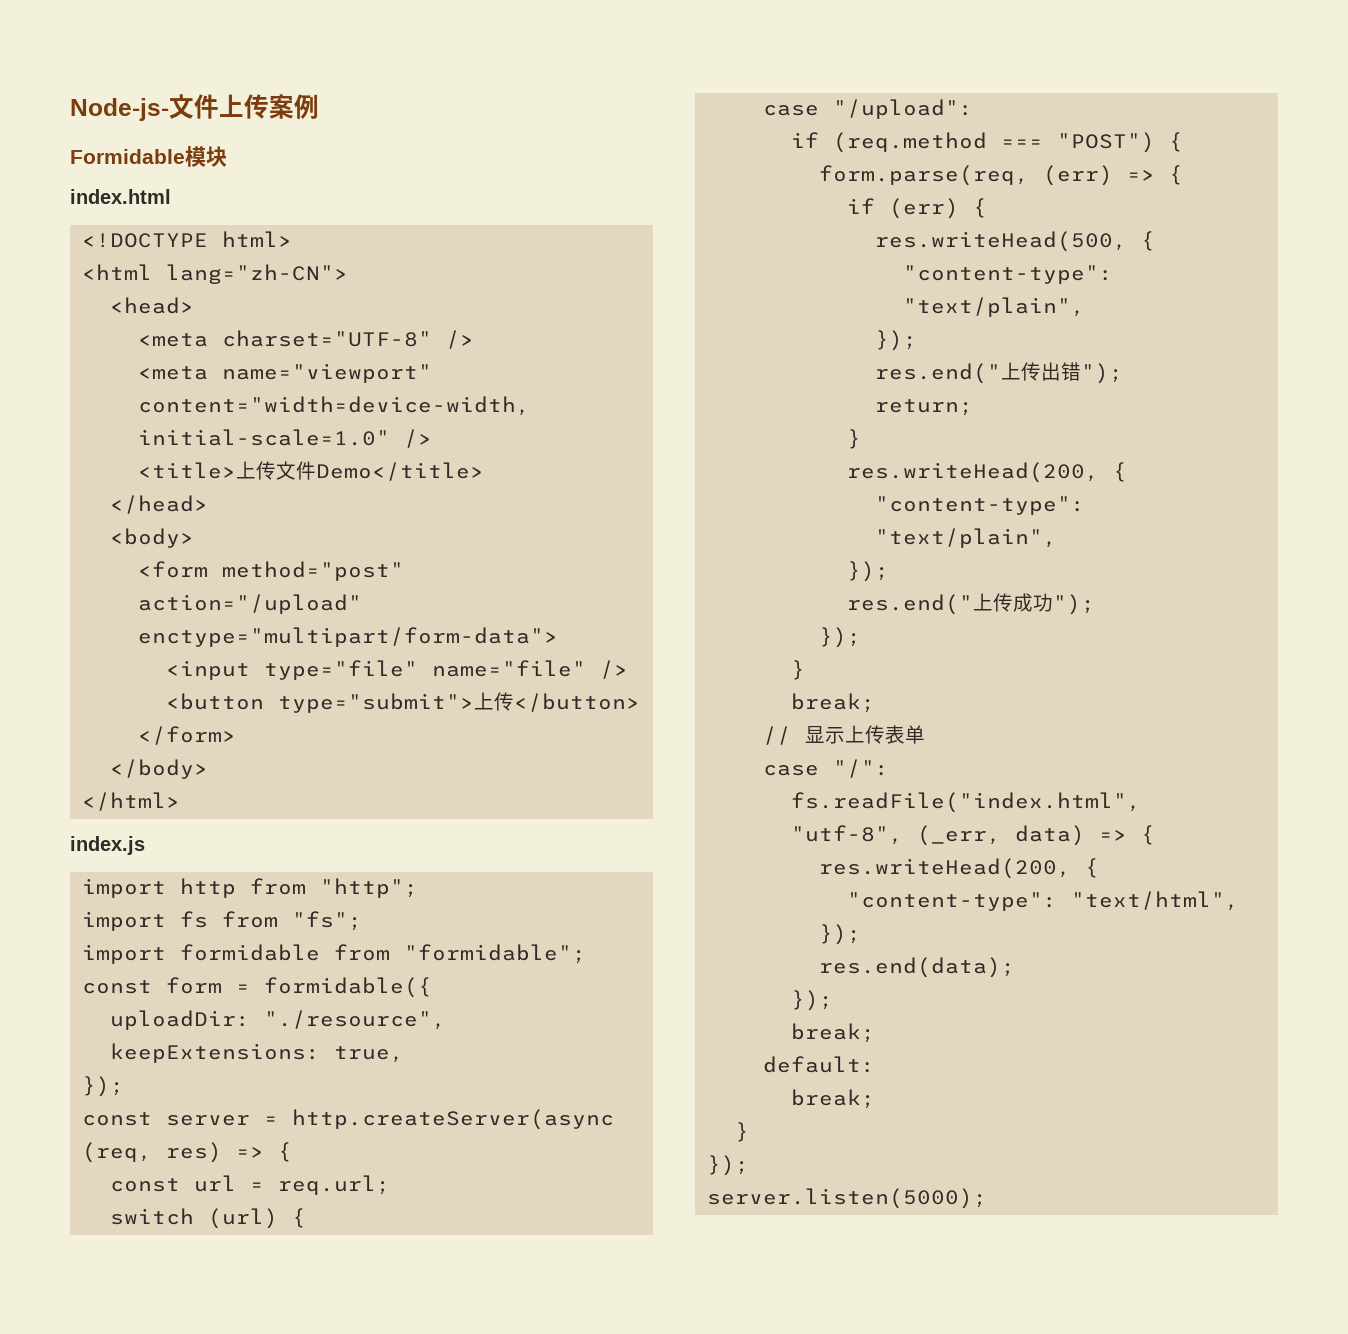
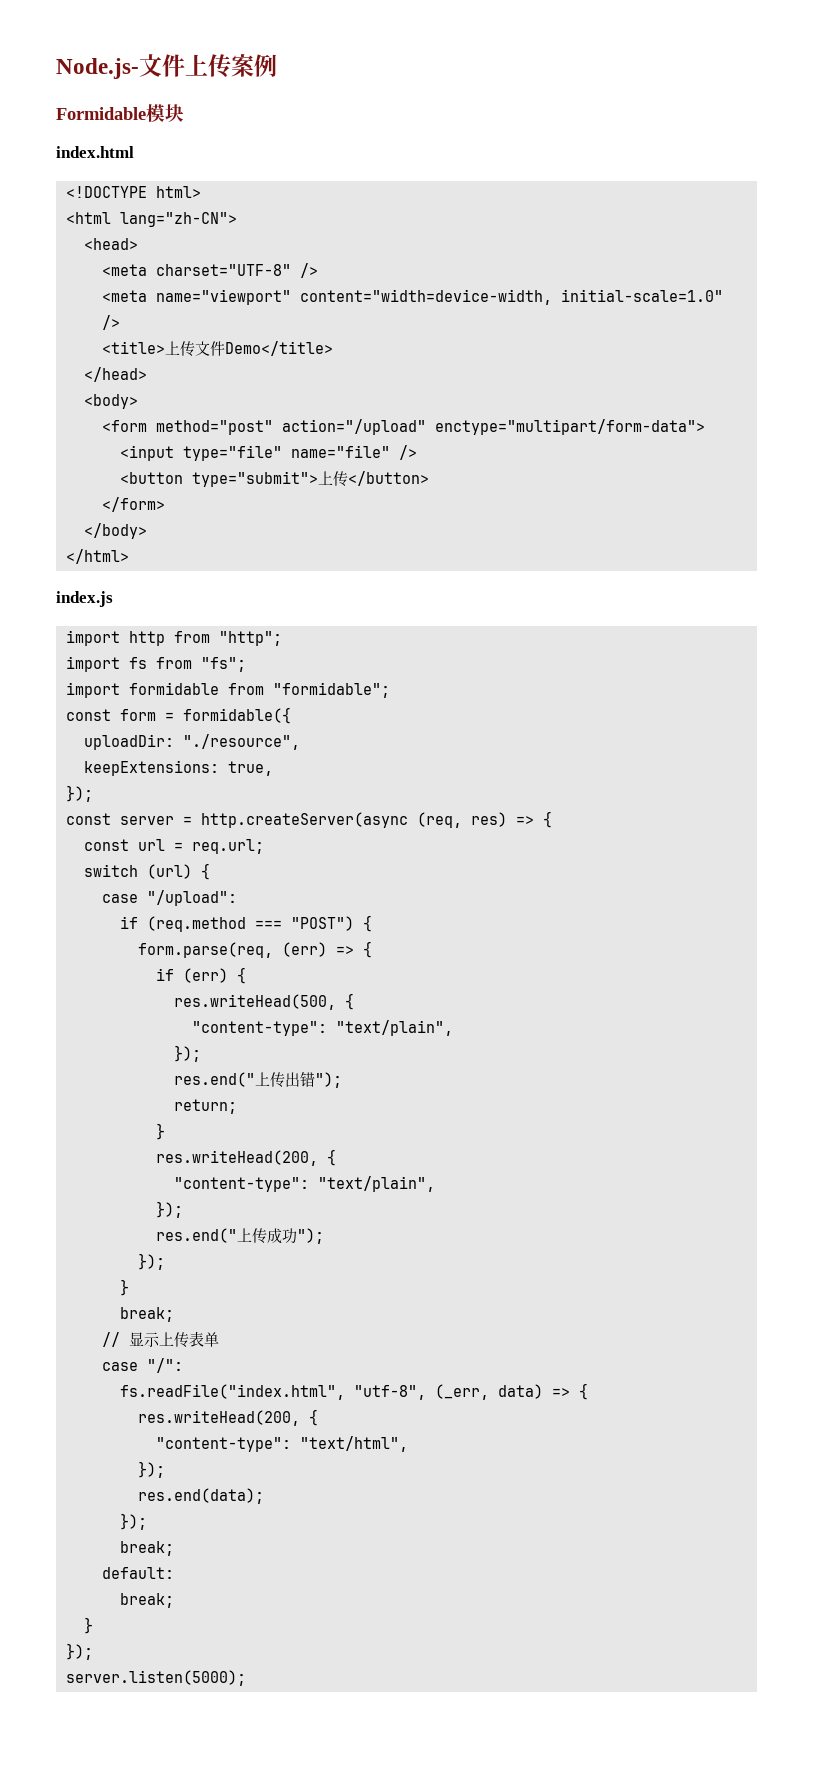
- Node-js-文件上传案例
+ Node.js-文件上传案例

